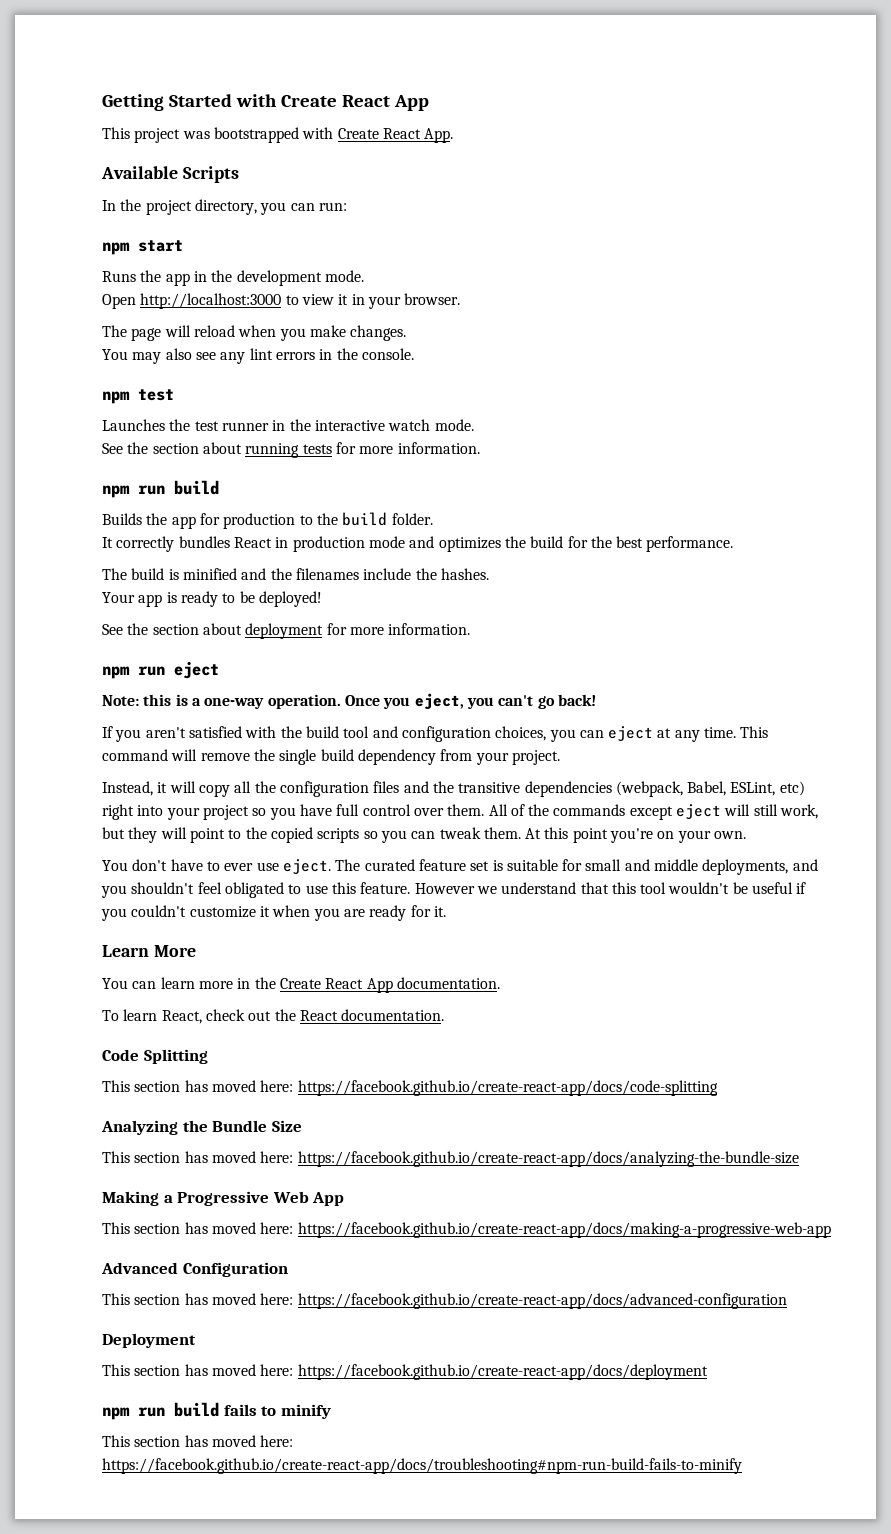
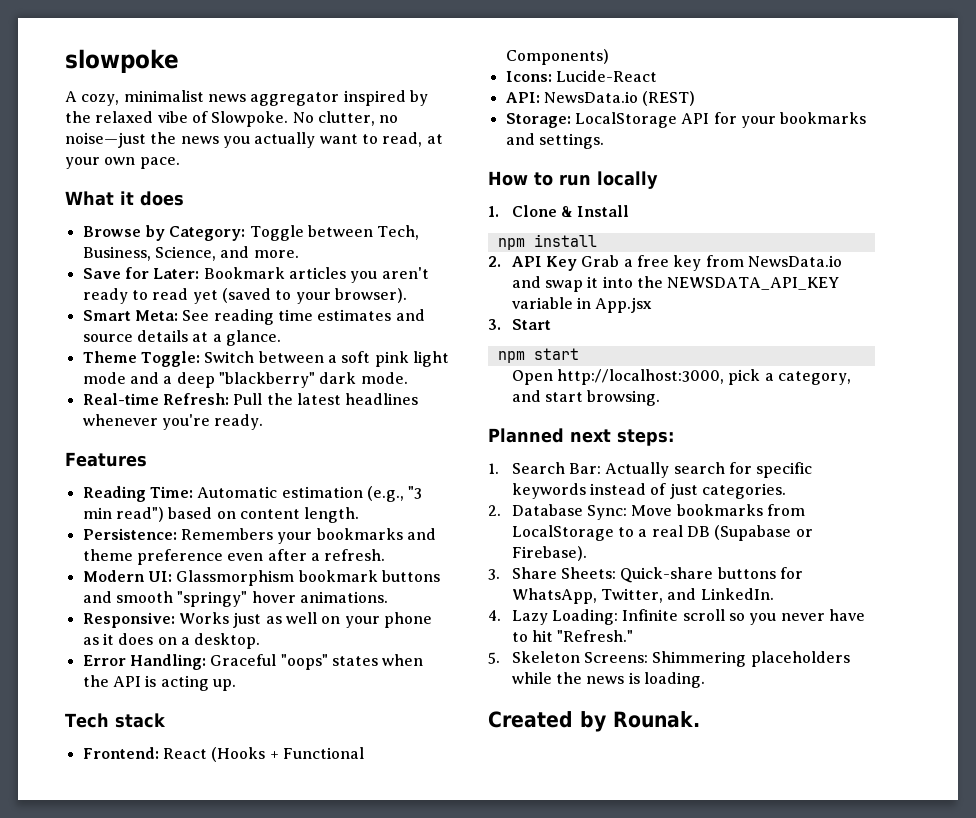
- Getting Started with Create React App
- This project was bootstrapped with Create React App.
- Available Scripts
- In the project directory, you can run:
+ slowpoke
+ A cozy, minimalist news aggregator inspired by the relaxed vibe of Slowpoke. No clutter, no noise—just the news you actually want to read, at your own pace.
+ What it does
+ Browse by Category: Toggle between Tech, Business, Science, and more.
+ Save for Later: Bookmark articles you aren't ready to read yet (saved to your browser).
+ Smart Meta: See reading time estimates and source details at a glance.
+ Theme Toggle: Switch between a soft pink light mode and a deep "blackberry" dark mode.
+ Real-time Refresh: Pull the latest headlines whenever you're ready.
+ Features
+ Reading Time: Automatic estimation (e.g., "3 min read") based on content length.
+ Persistence: Remembers your bookmarks and theme preference even after a refresh.
+ Modern UI: Glassmorphism bookmark buttons and smooth "springy" hover animations.
+ Responsive: Works just as well on your phone as it does on a desktop.
+ Error Handling: Graceful "oops" states when the API is acting up.
+ Tech stack
+ Frontend: React (Hooks + Functional Components)
+ Icons: Lucide-React
+ API: NewsData.io (REST)
+ Storage: LocalStorage API for your bookmarks and settings.
+ How to run locally
+ 1. Clone & Install
+ npm install
+ 2. API Key Grab a free key from NewsData.io and swap it into the NEWSDATA_API_KEY variable in App.jsx
+ 3. Start
  npm start
- Runs the app in the development mode.
- Open http://localhost:3000 to view it in your browser.
- The page will reload when you make changes.
- You may also see any lint errors in the console.
- npm test
- Launches the test runner in the interactive watch mode.
- See the section about running tests for more information.
- npm run build
- Builds the app for production to the build folder.
- It correctly bundles React in production mode and optimizes the build for the best performance.
- The build is minified and the filenames include the hashes.
- Your app is ready to be deployed!
- See the section about deployment for more information.
- npm run eject
- Note: this is a one-way operation. Once you eject, you can't go back!
- If you aren't satisfied with the build tool and configuration choices, you can eject at any time. This command will remove the single build dependency from your project.
- Instead, it will copy all the configuration files and the transitive dependencies (webpack, Babel, ESLint, etc) right into your project so you have full control over them. All of the commands except eject will still work, but they will point to the copied scripts so you can tweak them. At this point you're on your own.
- You don't have to ever use eject. The curated feature set is suitable for small and middle deployments, and you shouldn't feel obligated to use this feature. However we understand that this tool wouldn't be useful if you couldn't customize it when you are ready for it.
- Learn More
- You can learn more in the Create React App documentation.
- To learn React, check out the React documentation.
- Code Splitting
- This section has moved here: https://facebook.github.io/create-react-app/docs/code-splitting
- Analyzing the Bundle Size
- This section has moved here: https://facebook.github.io/create-react-app/docs/analyzing-the-bundle-size
- Making a Progressive Web App
- This section has moved here: https://facebook.github.io/create-react-app/docs/making-a-progressive-web-app
- Advanced Configuration
- This section has moved here: https://facebook.github.io/create-react-app/docs/advanced-configuration
- Deployment
- This section has moved here: https://facebook.github.io/create-react-app/docs/deployment
- npm run build fails to minify
- This section has moved here: https://facebook.github.io/create-react-app/docs/troubleshooting#npm-run-build-fails-to-minify
+ Open http://localhost:3000, pick a category, and start browsing.
+ Planned next steps:
+ 1. Search Bar: Actually search for specific keywords instead of just categories.
+ 2. Database Sync: Move bookmarks from LocalStorage to a real DB (Supabase or Firebase).
+ 3. Share Sheets: Quick-share buttons for WhatsApp, Twitter, and LinkedIn.
+ 4. Lazy Loading: Infinite scroll so you never have to hit "Refresh."
+ 5. Skeleton Screens: Shimmering placeholders while the news is loading.
+ Created by Rounak.

